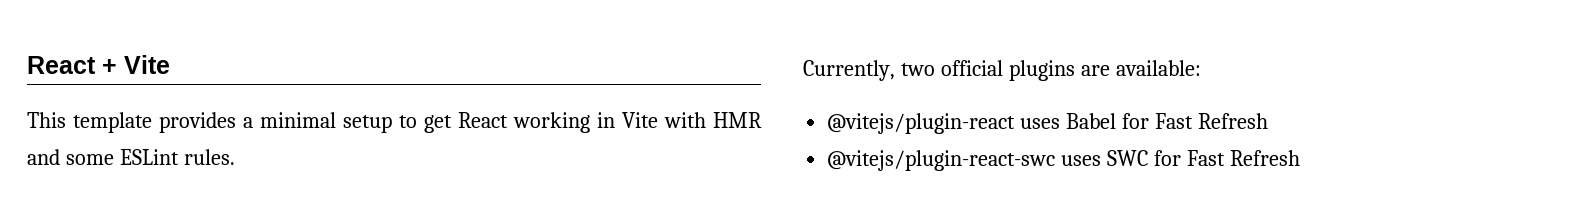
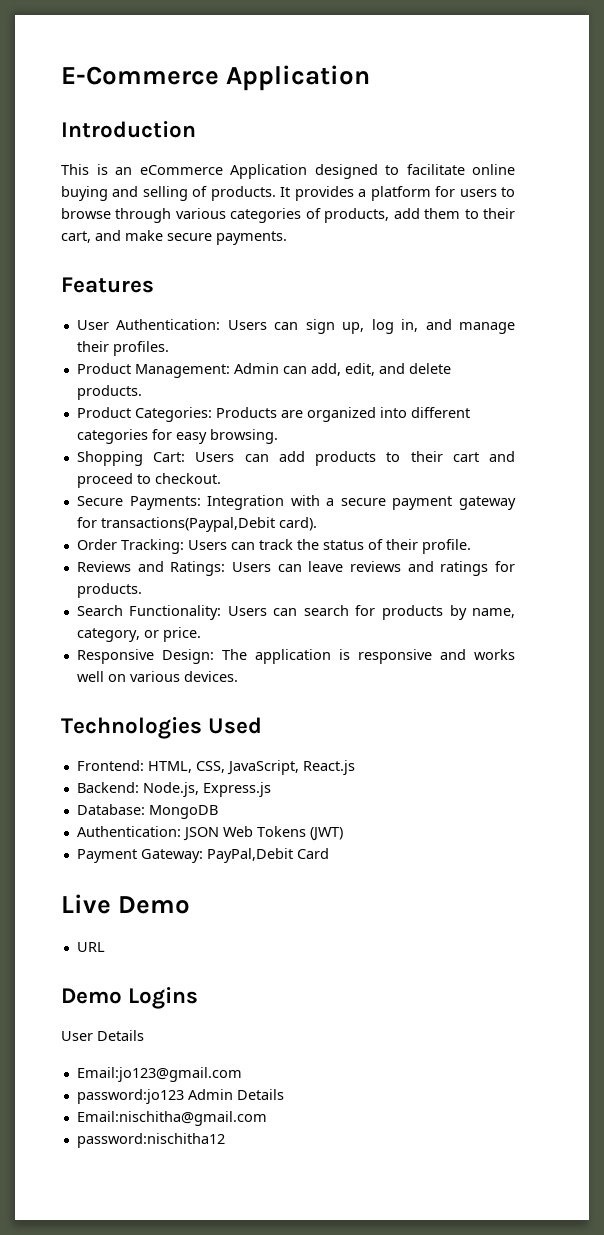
- React + Vite
- This template provides a minimal setup to get React working in Vite with HMR and some ESLint rules.
- Currently, two official plugins are available:
- @vitejs/plugin-react uses Babel for Fast Refresh
- @vitejs/plugin-react-swc uses SWC for Fast Refresh
+ E-Commerce Application
+ Introduction
+ This is an eCommerce Application designed to facilitate online buying and selling of products. It provides a platform for users to browse through various categories of products, add them to their cart, and make secure payments.
+ Features
+ User Authentication: Users can sign up, log in, and manage their profiles.
+ Product Management: Admin can add, edit, and delete products.
+ Product Categories: Products are organized into different categories for easy browsing.
+ Shopping Cart: Users can add products to their cart and proceed to checkout.
+ Secure Payments: Integration with a secure payment gateway for transactions(Paypal,Debit card).
+ Order Tracking: Users can track the status of their profile.
+ Reviews and Ratings: Users can leave reviews and ratings for products.
+ Search Functionality: Users can search for products by name, category, or price.
+ Responsive Design: The application is responsive and works well on various devices.
+ Technologies Used
+ Frontend: HTML, CSS, JavaScript, React.js
+ Backend: Node.js, Express.js
+ Database: MongoDB
+ Authentication: JSON Web Tokens (JWT)
+ Payment Gateway: PayPal,Debit Card
+ Live Demo
+ URL
+ Demo Logins
+ User Details
+ Email:jo123@gmail.com
+ password:jo123 Admin Details
+ Email:nischitha@gmail.com
+ password:nischitha12

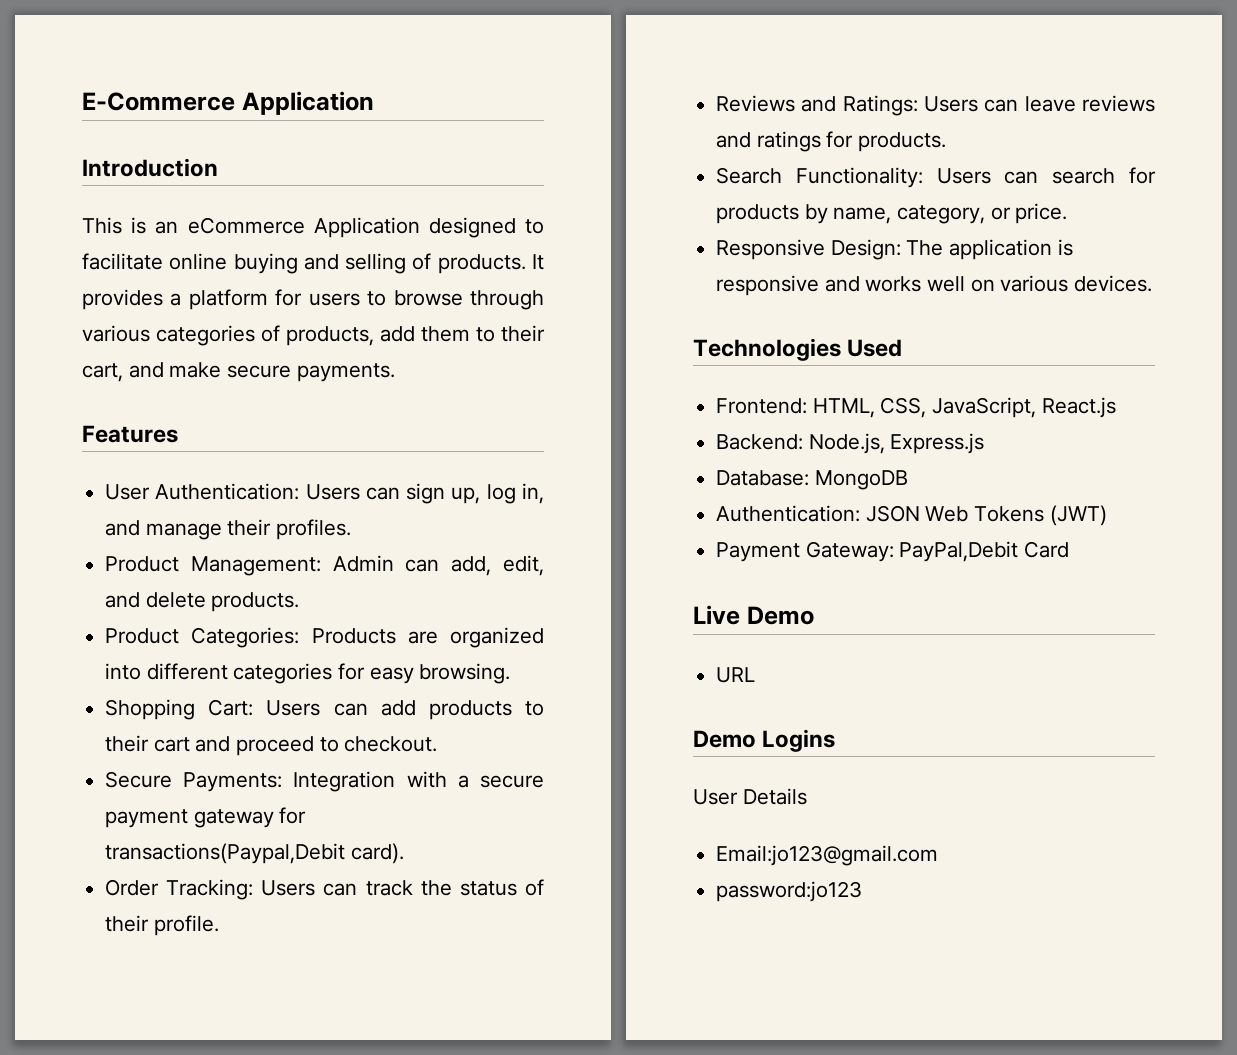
- password:jo123 Admin Details
- Email:nischitha@gmail.com
- password:nischitha12
+ password:jo123

